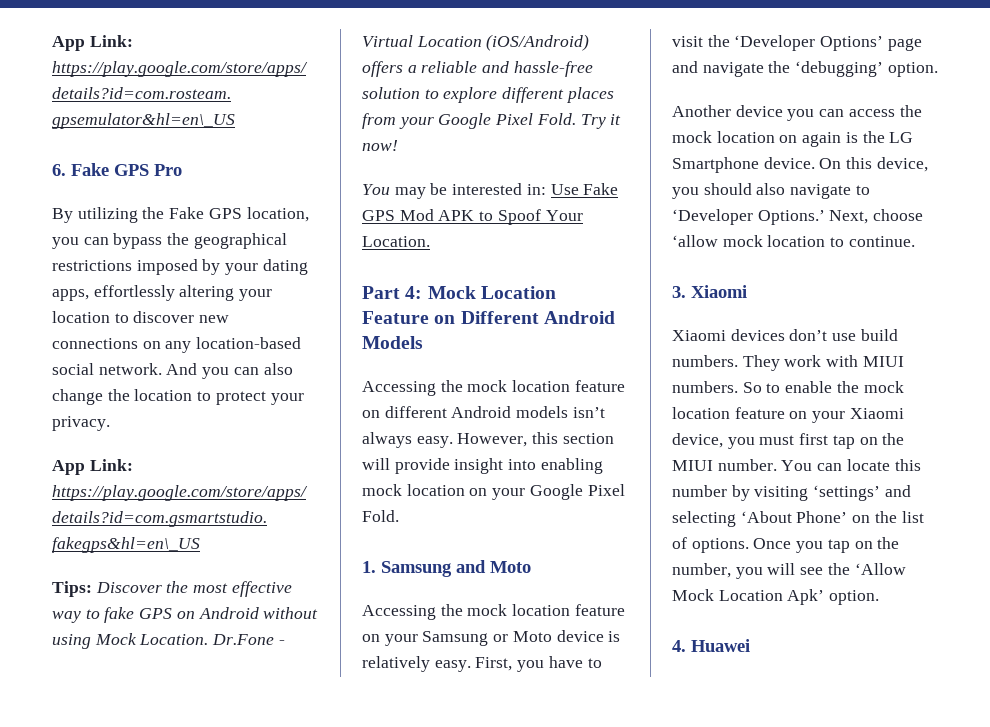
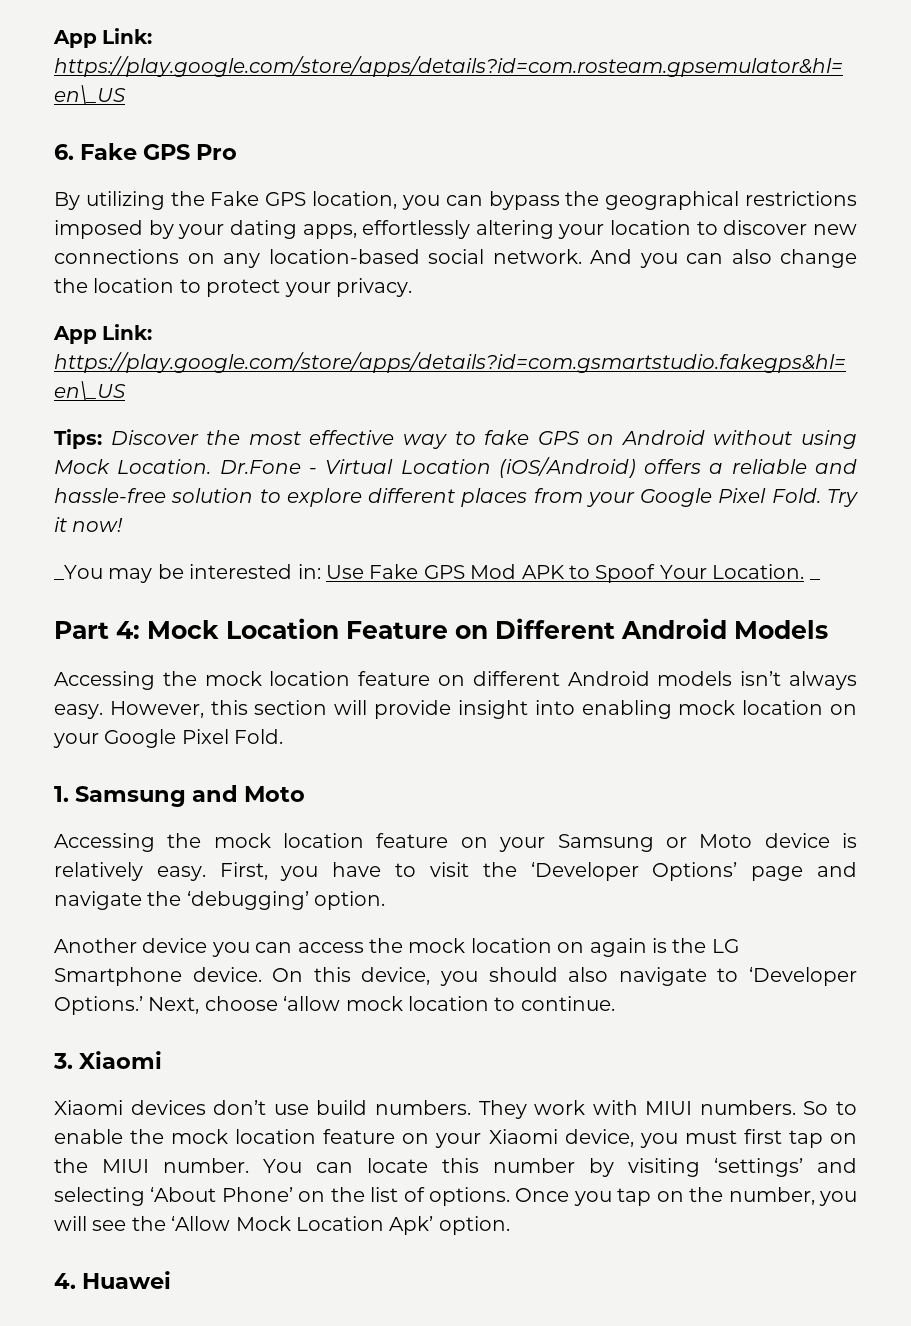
- You may be interested in: Use Fake GPS Mod APK to Spoof Your Location.
+ _You may be interested in: Use Fake GPS Mod APK to Spoof Your Location. _

